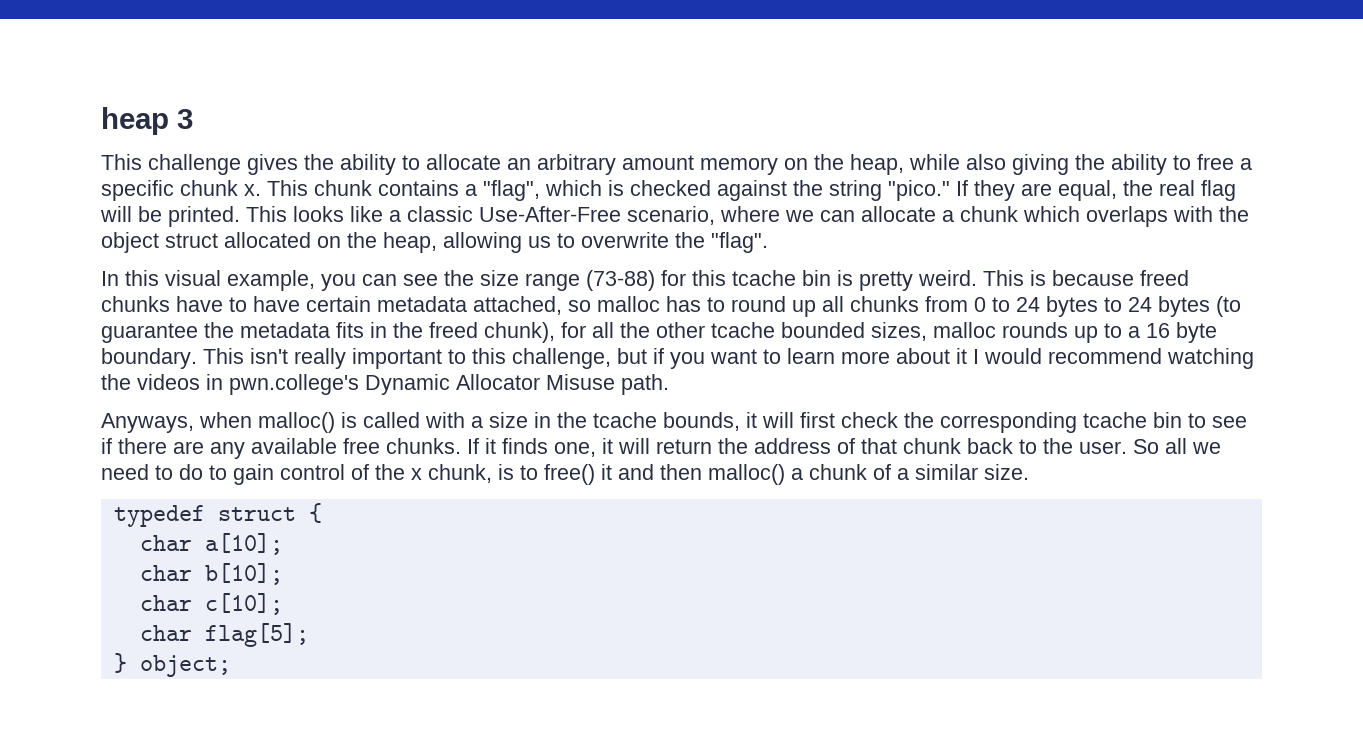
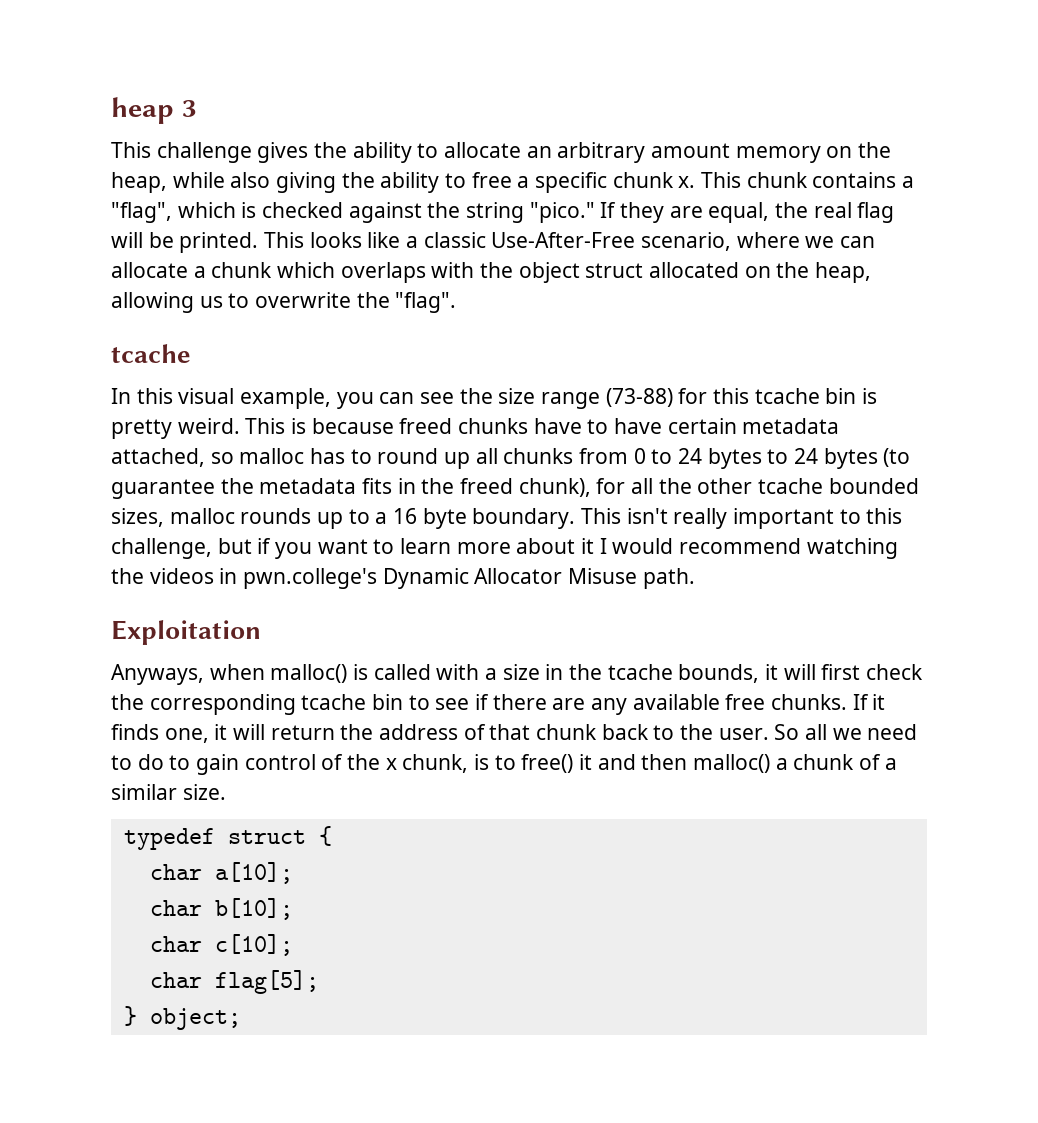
  This looks like a classic Use-After-Free scenario, where we can allocate a chunk which overlaps with the object struct allocated on the heap, allowing us to overwrite the "flag".
+ tcache
+ Exploitation

